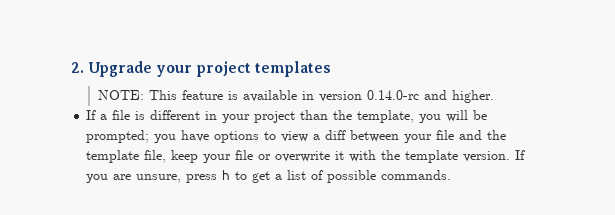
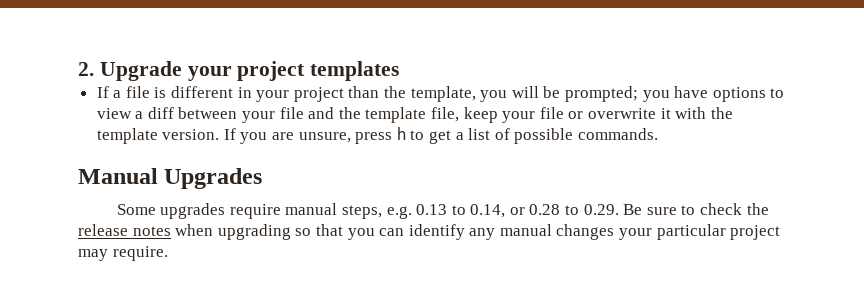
- NOTE: This feature is available in version 0.14.0-rc and higher.
+ Manual Upgrades
+ Some upgrades require manual steps, e.g. 0.13 to 0.14, or 0.28 to 0.29. Be sure to check the release notes when upgrading so that you can identify any manual changes your particular project may require.

